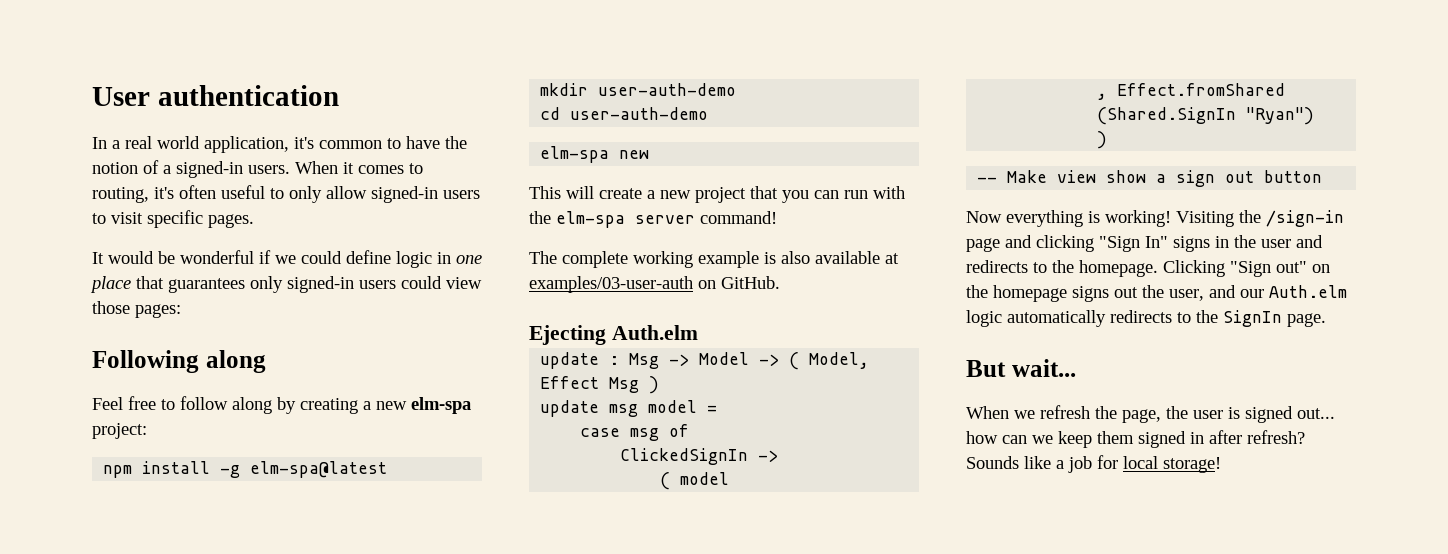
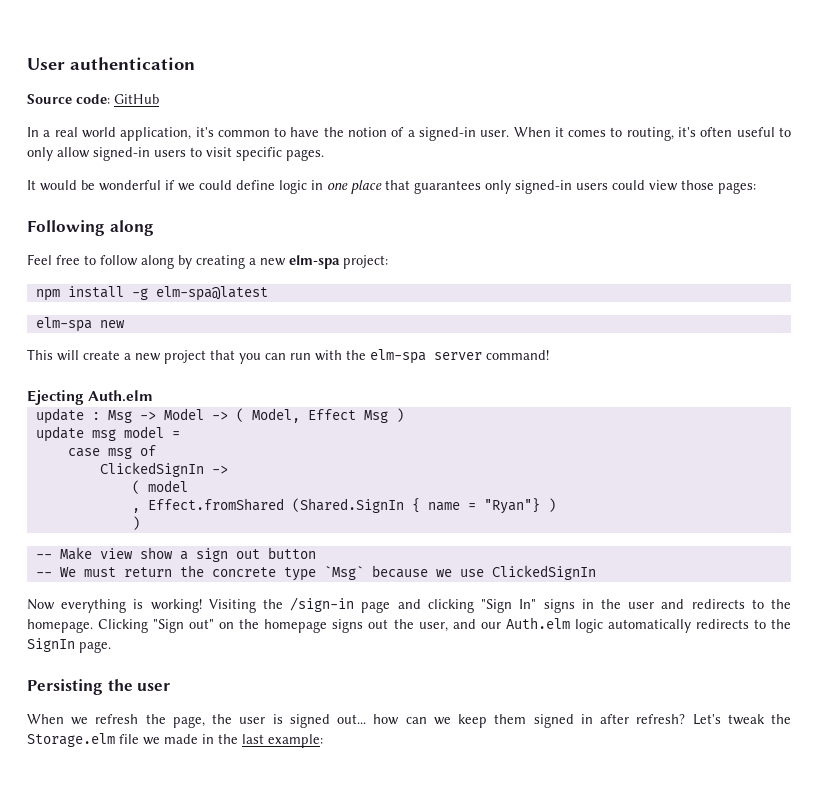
+ Source code: GitHub
- In a real world application, it's common to have the notion of a signed-in users.
+ In a real world application, it's common to have the notion of a signed-in user.
- mkdir user-auth-demo
- cd user-auth-demo
- The complete working example is also available at examples/03-user-auth on GitHub.
- , Effect.fromShared (Shared.SignIn "Ryan")
+ , Effect.fromShared (Shared.SignIn { name = "Ryan"} )
+ -- We must return the concrete type `Msg` because we use ClickedSignIn
- But wait...
+ Persisting the user
- Sounds like a job for local storage!
+ Let's tweak the Storage.elm file we made in the last example:

